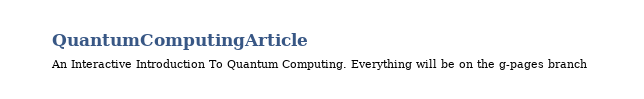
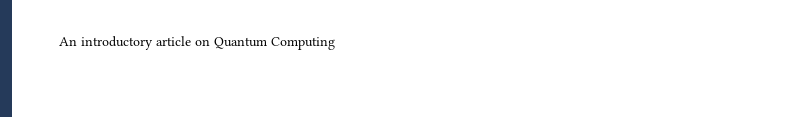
- QuantumComputingArticle
- An Interactive Introduction To Quantum Computing. Everything will be on the g-pages branch
+ An introductory article on Quantum Computing

